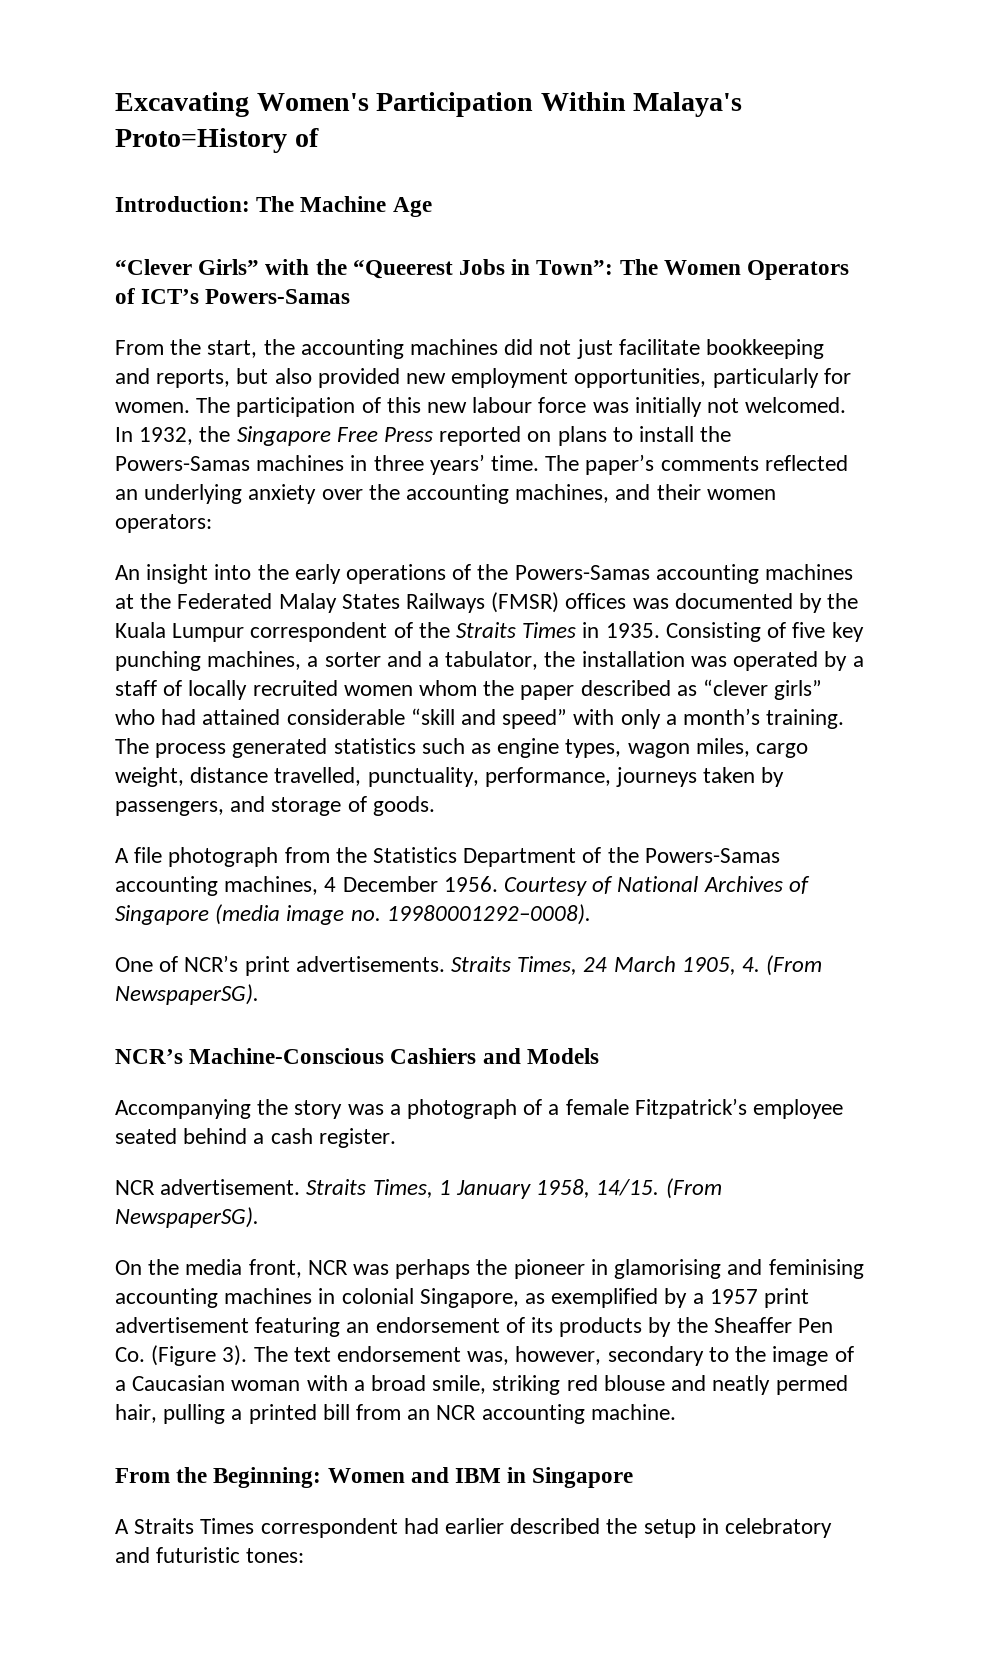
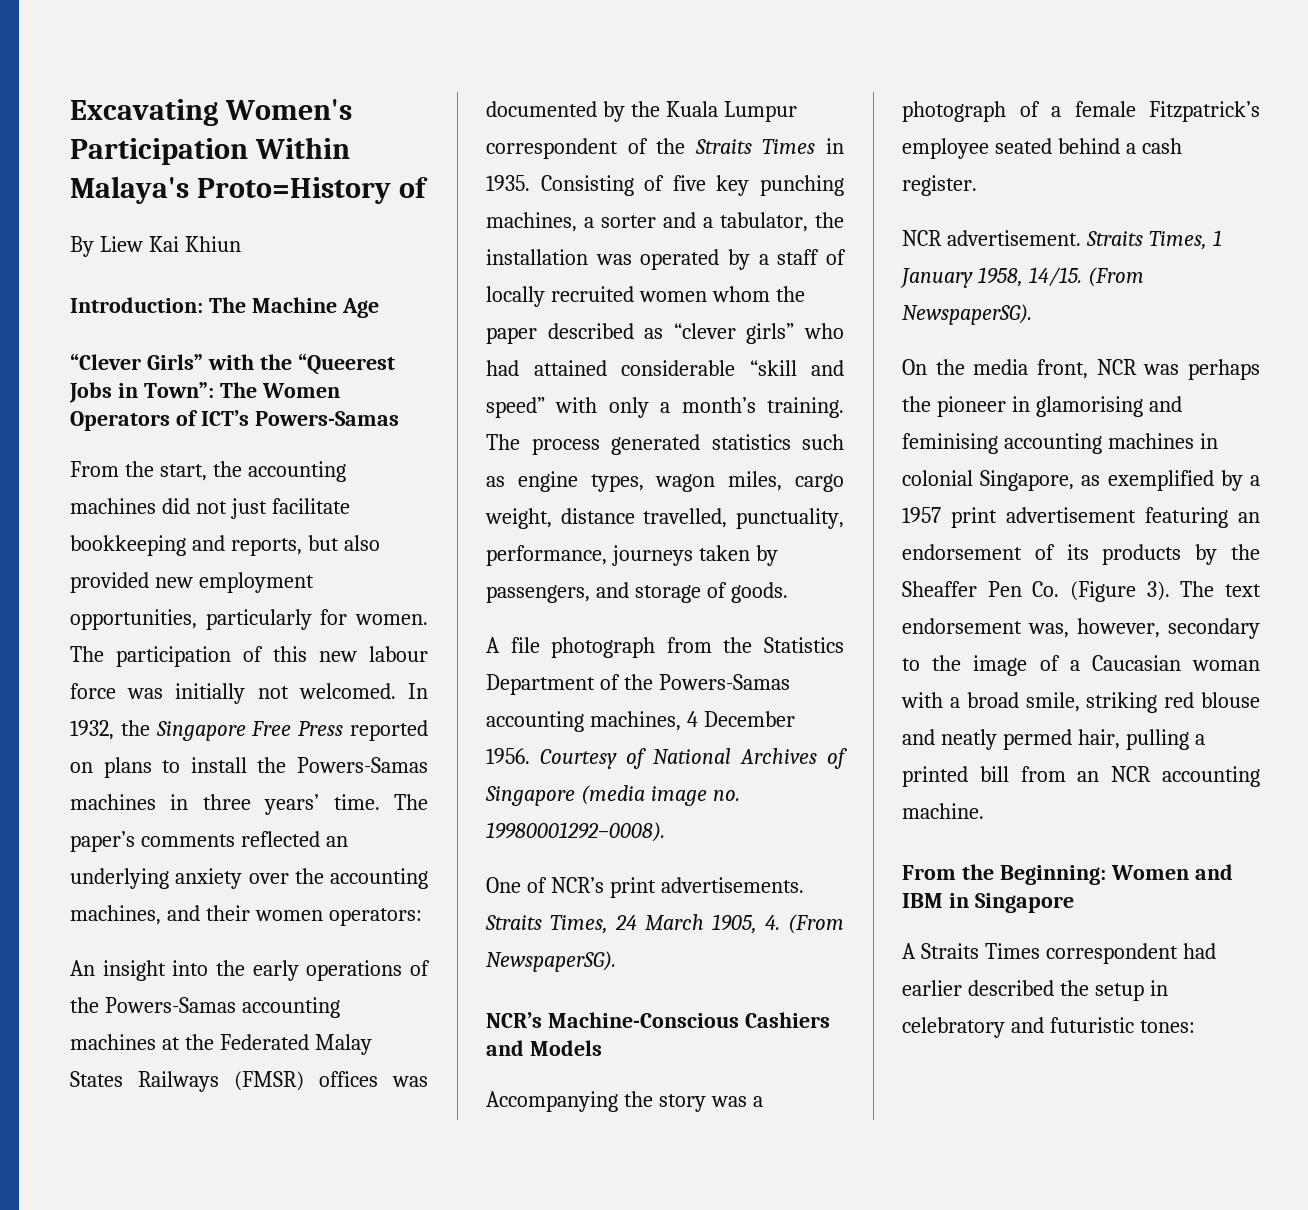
+ By Liew Kai Khiun

